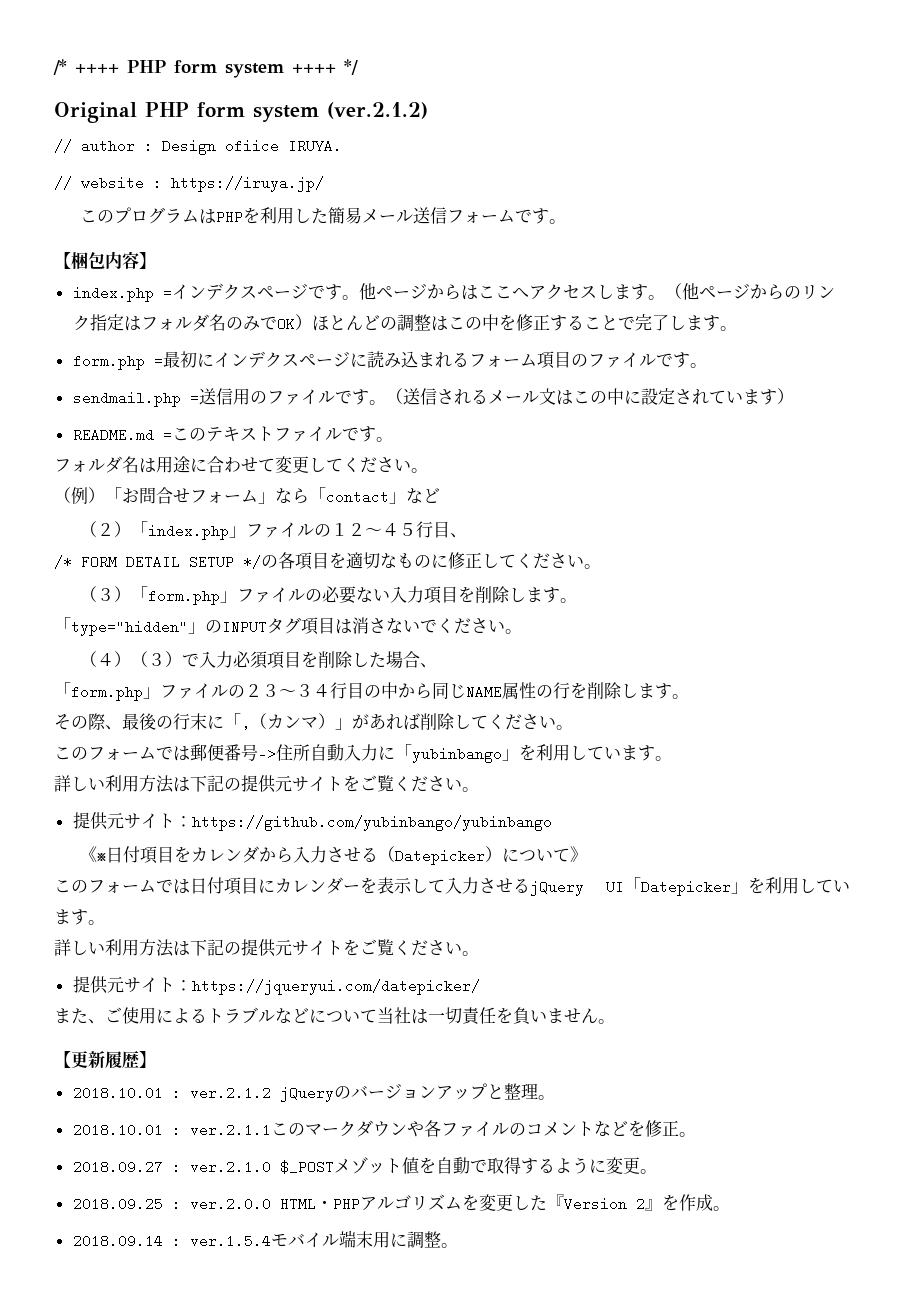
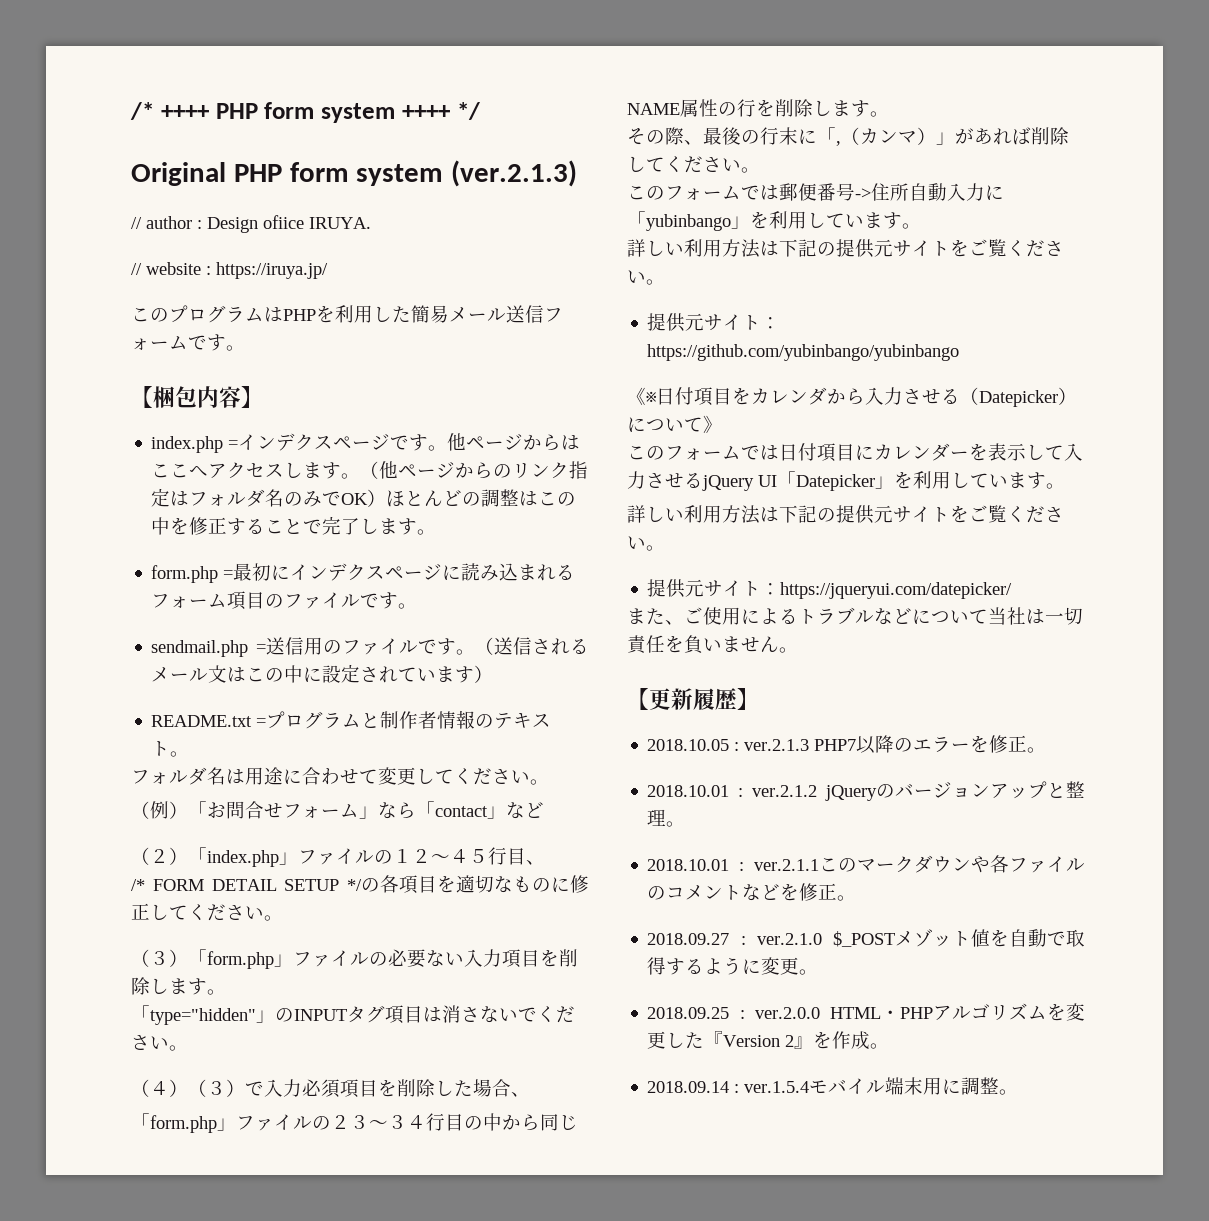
- Original PHP form system (ver.2.1.2)
+ Original PHP form system (ver.2.1.3)
- README.md =このテキストファイルです。
+ README.txt =プログラムと制作者情報のテキスト。
+ 2018.10.05 : ver.2.1.3 PHP7以降のエラーを修正。

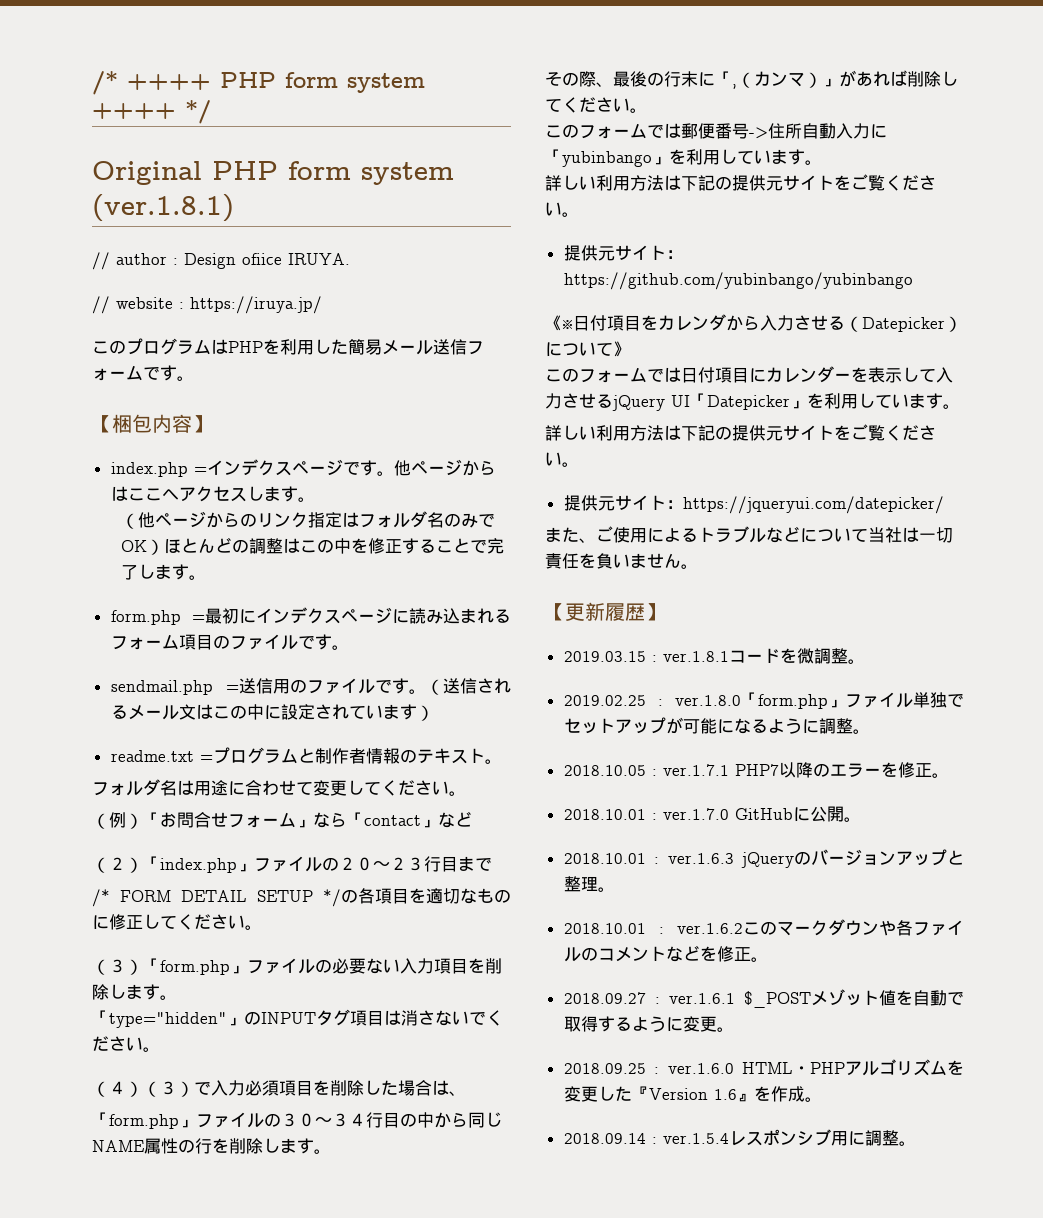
- Original PHP form system (ver.2.1.3)
+ Original PHP form system (ver.1.8.1)
- 他ページからはここへアクセスします。（他ページからのリンク指定はフォルダ名のみでOK）ほとんどの調整はこの中を修正することで完了します。
+ 他ページからはここへアクセスします。
+ （他ページからのリンク指定はフォルダ名のみでOK）ほとんどの調整はこの中を修正することで完了します。
- README.txt =プログラムと制作者情報のテキスト。
+ readme.txt =プログラムと制作者情報のテキスト。
- （２）「index.php」ファイルの１２〜４５行目、
+ （２）「index.php」ファイルの２０〜２３行目まで
- （４）（３）で入力必須項目を削除した場合、
+ （４）（３）で入力必須項目を削除した場合は、
- 「form.php」ファイルの２３〜３４行目の中から同じNAME属性の行を削除します。
+ 「form.php」ファイルの３０〜３４行目の中から同じNAME属性の行を削除します。
+ 2019.03.15 : ver.1.8.1コードを微調整。
+ 2019.02.25 : ver.1.8.0「form.php」ファイル単独でセットアップが可能になるように調整。
- 2018.10.05 : ver.2.1.3 PHP7以降のエラーを修正。
+ 2018.10.05 : ver.1.7.1 PHP7以降のエラーを修正。
- 2018.10.01 : ver.2.1.2 jQueryのバージョンアップと整理。
+ 2018.10.01 : ver.1.7.0 GitHubに公開。
+ 2018.10.01 : ver.1.6.3 jQueryのバージョンアップと整理。
- 2018.10.01 : ver.2.1.1このマークダウンや各ファイルのコメントなどを修正。
+ 2018.10.01 : ver.1.6.2このマークダウンや各ファイルのコメントなどを修正。
- 2018.09.27 : ver.2.1.0 $_POSTメゾット値を自動で取得するように変更。
+ 2018.09.27 : ver.1.6.1 $_POSTメゾット値を自動で取得するように変更。
- 2018.09.25 : ver.2.0.0 HTML・PHPアルゴリズムを変更した『Version 2』を作成。
+ 2018.09.25 : ver.1.6.0 HTML・PHPアルゴリズムを変更した『Version 1.6』を作成。
- 2018.09.14 : ver.1.5.4モバイル端末用に調整。
+ 2018.09.14 : ver.1.5.4レスポンシブ用に調整。

